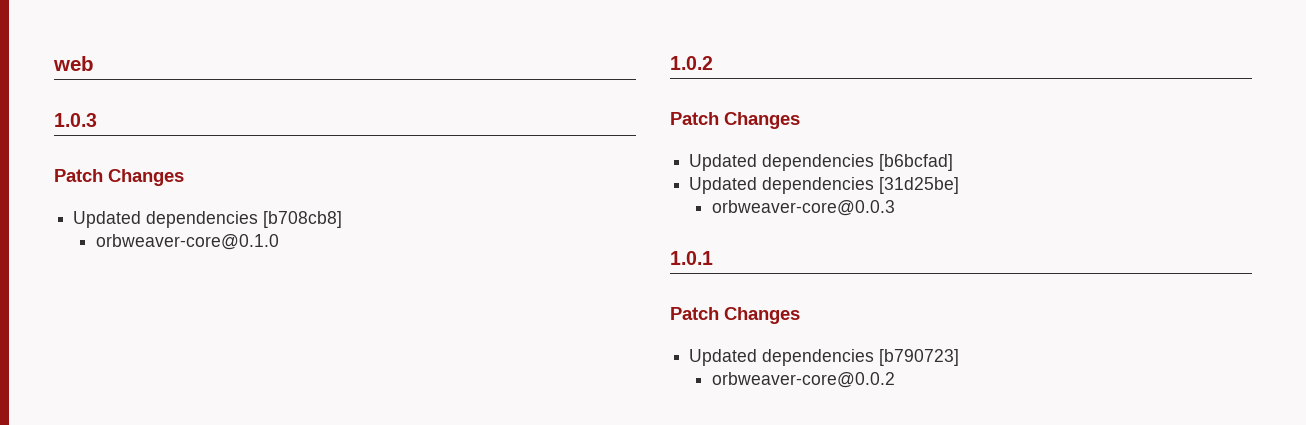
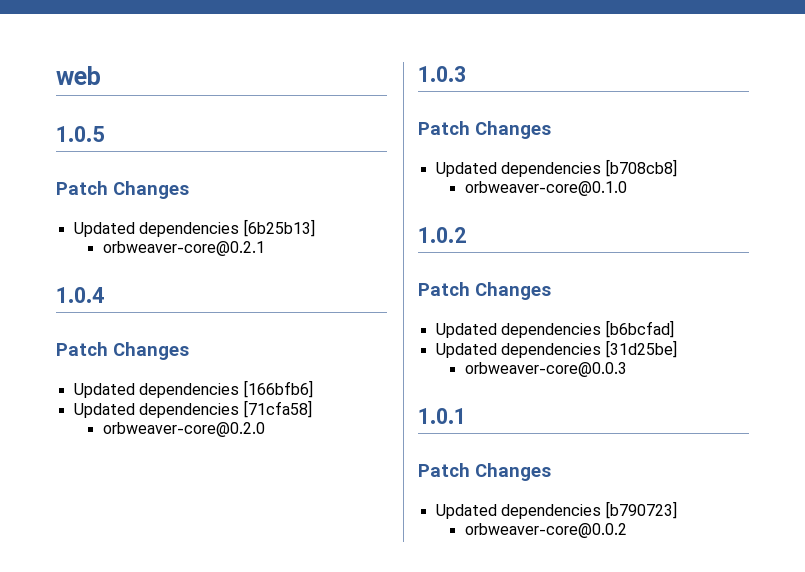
+ 1.0.5
+ Patch Changes
+ Updated dependencies [6b25b13]
+ orbweaver-core@0.2.1
+ 1.0.4
+ Patch Changes
+ Updated dependencies [166bfb6]
+ Updated dependencies [71cfa58]
+ orbweaver-core@0.2.0

